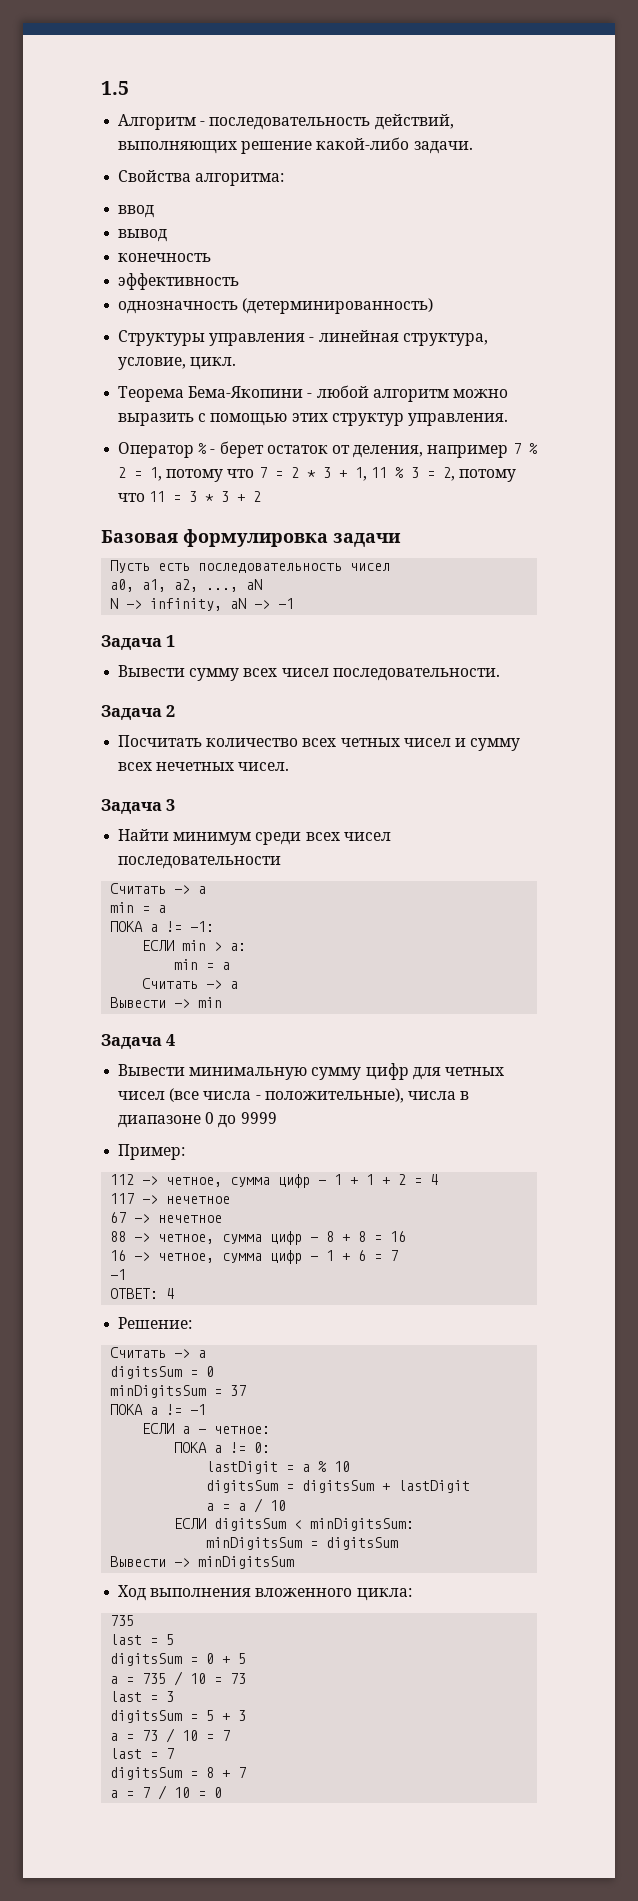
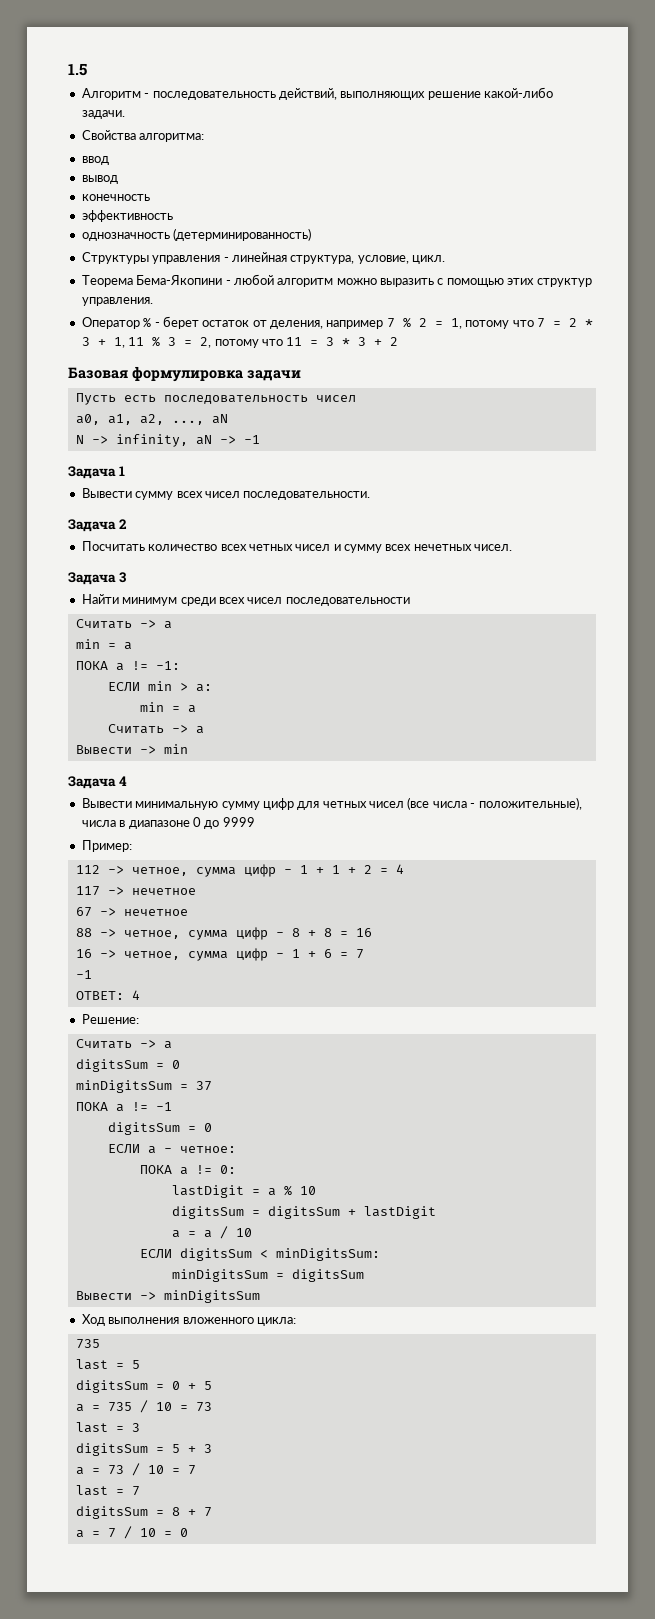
  ПОКА a != -1
+ digitsSum = 0

